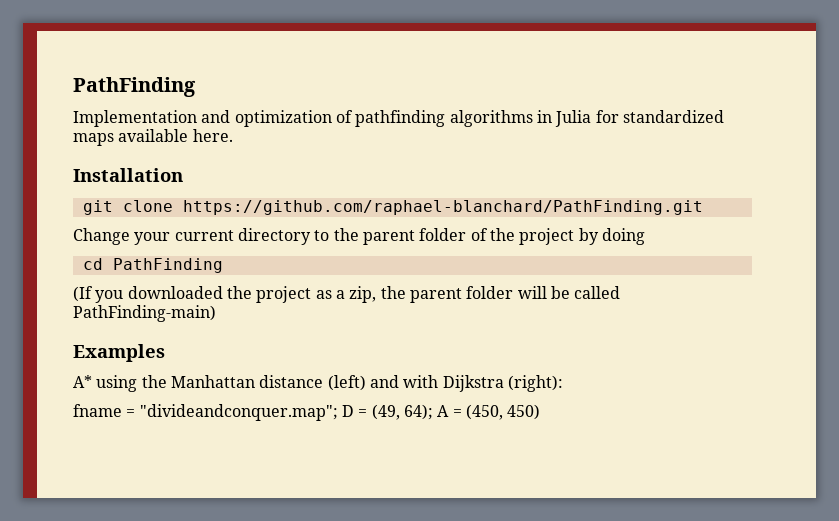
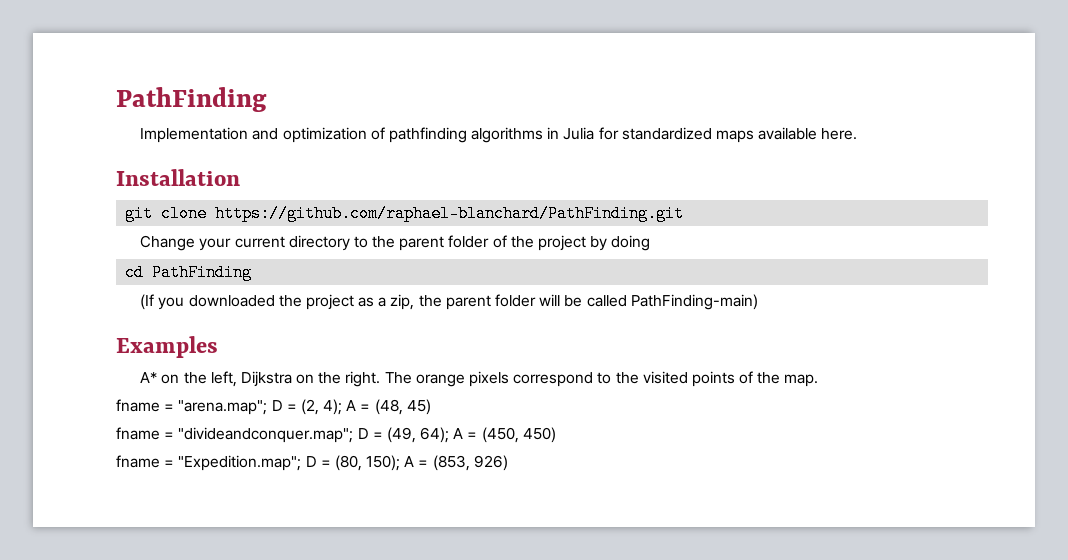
- A* using the Manhattan distance (left) and with Dijkstra (right):
+ A* on the left, Dijkstra on the right. The orange pixels correspond to the visited points of the map.
+ fname = "arena.map"; D = (2, 4); A = (48, 45)
+ fname = "Expedition.map"; D = (80, 150); A = (853, 926)

